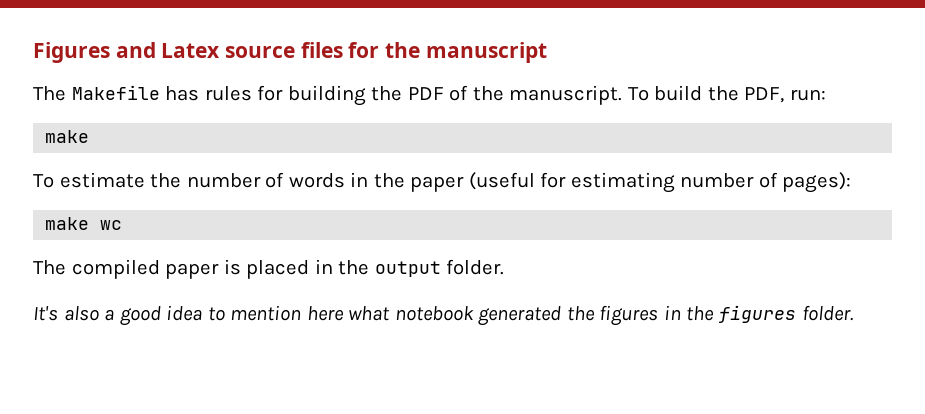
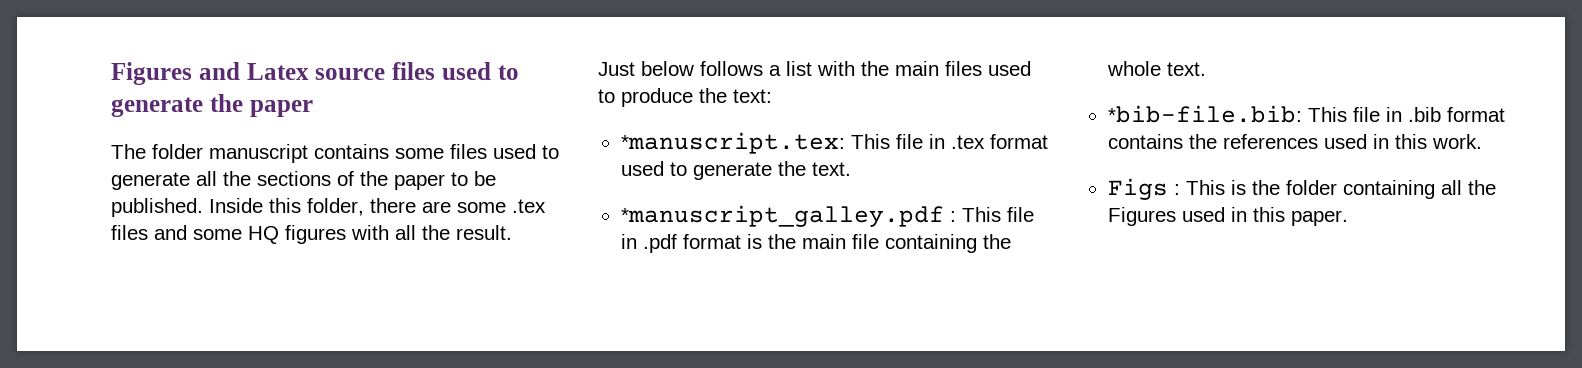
- Figures and Latex source files for the manuscript
- The Makefile has rules for building the PDF of the manuscript. To build the PDF, run:
- make
- To estimate the number of words in the paper (useful for estimating number of pages):
- make wc
- The compiled paper is placed in the output folder.
- It's also a good idea to mention here what notebook generated the figures in the figures folder.
+ Figures and Latex source files used to generate the paper
+ The folder manuscript contains some files used to generate all the sections of the paper to be published. Inside this folder, there are some .tex files and some HQ figures with all the result.
+ Just below follows a list with the main files used to produce the text:
+ *manuscript.tex: This file in .tex format used to generate the text.
+ *manuscript_galley.pdf : This file in .pdf format is the main file containing the whole text.
+ *bib-file.bib: This file in .bib format contains the references used in this work.
+ Figs : This is the folder containing all the Figures used in this paper.

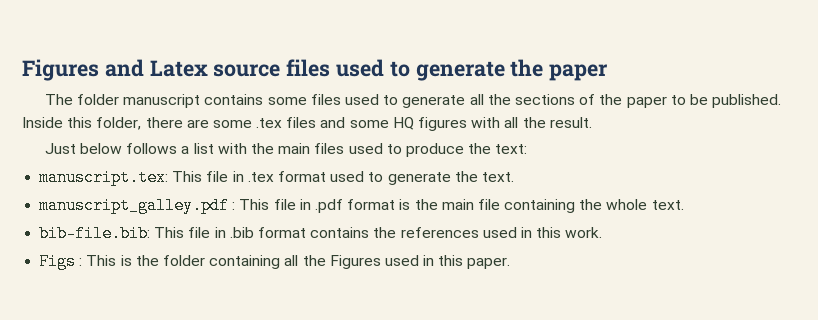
- *manuscript.tex: This file in .tex format used to generate the text.
+ manuscript.tex: This file in .tex format used to generate the text.
- *manuscript_galley.pdf : This file in .pdf format is the main file containing the whole text.
+ manuscript_galley.pdf : This file in .pdf format is the main file containing the whole text.
- *bib-file.bib: This file in .bib format contains the references used in this work.
+ bib-file.bib: This file in .bib format contains the references used in this work.

